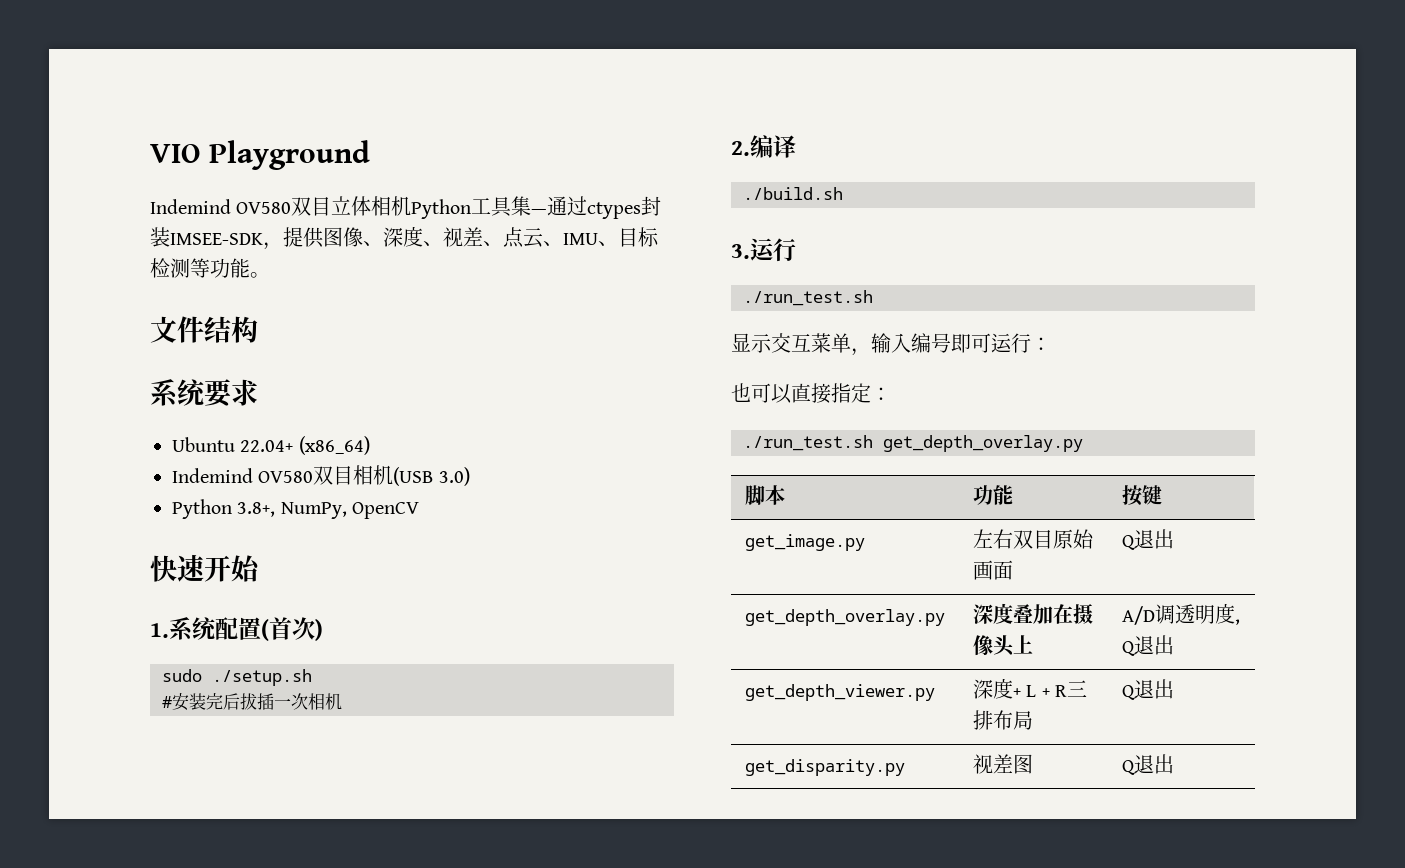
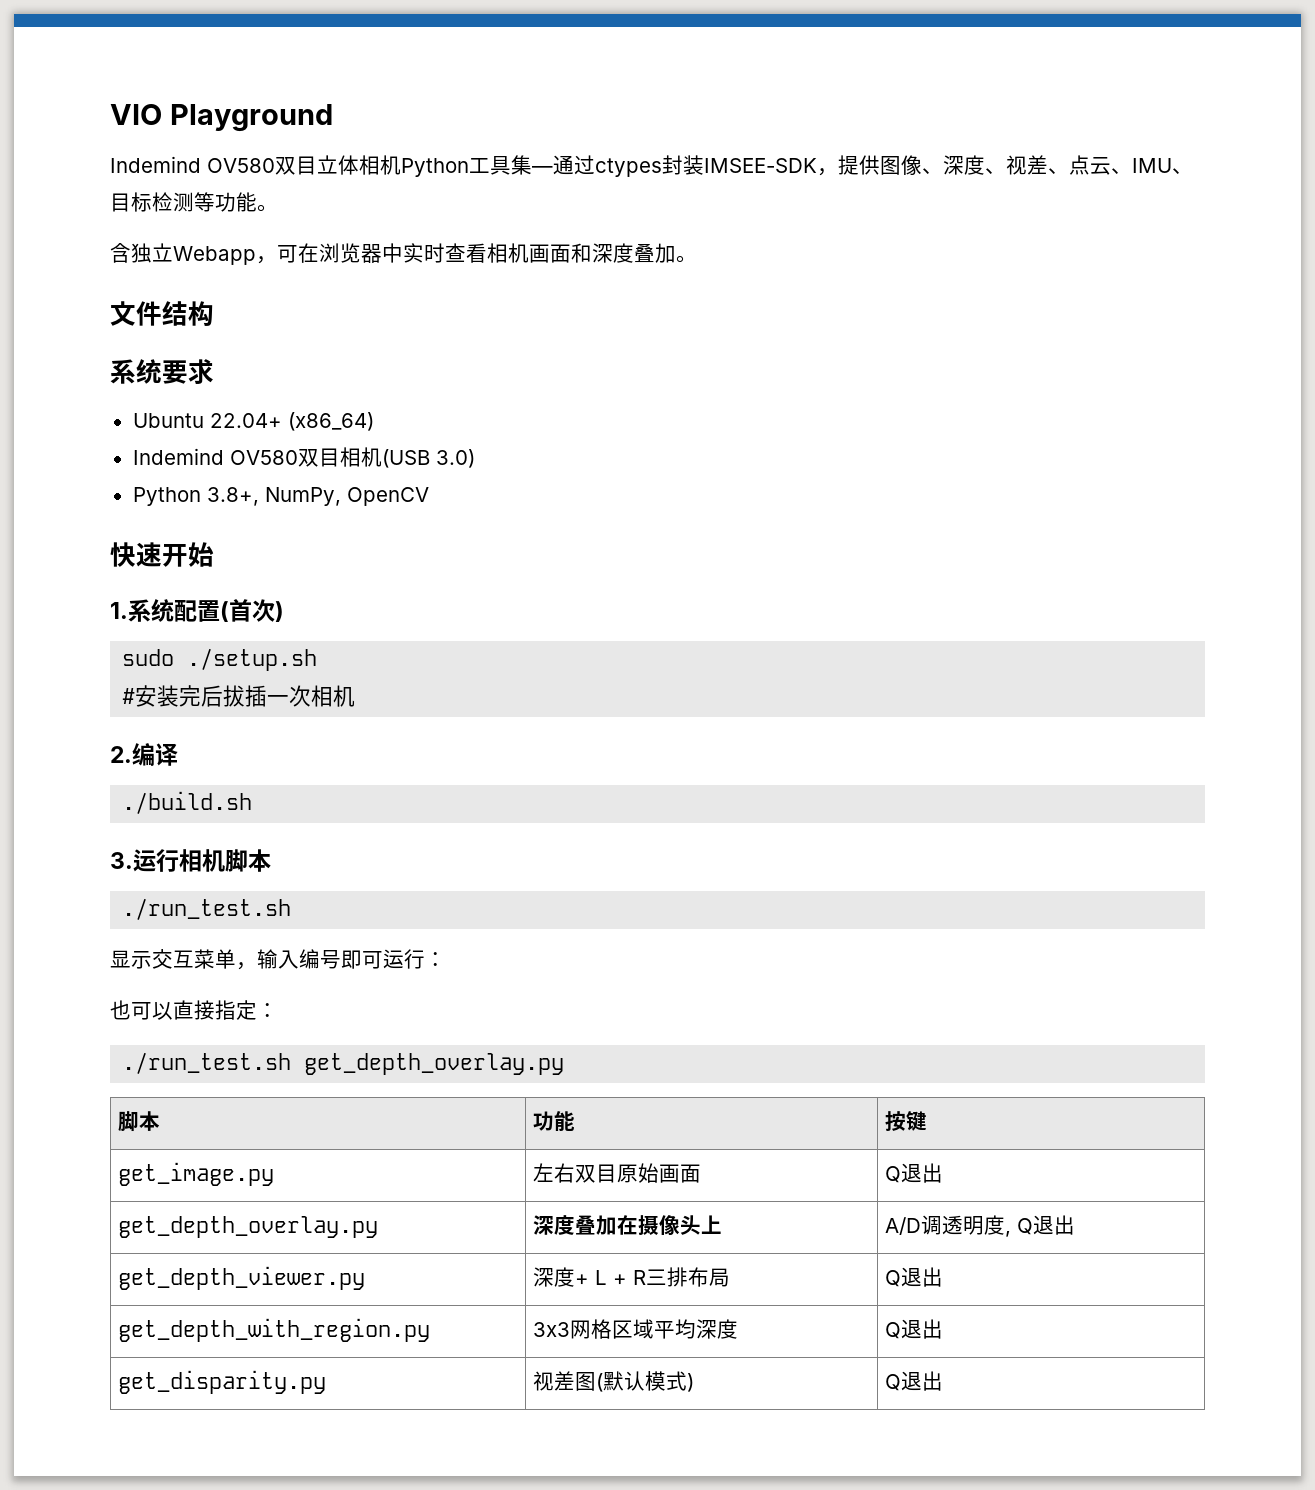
+ 含独立Webapp，可在浏览器中实时查看相机画面和深度叠加。
- 3.运行
+ 3.运行相机脚本
+ get_depth_with_region.py | 3x3网格区域平均深度 | Q退出
- get_disparity.py | 视差图 | Q退出
+ get_disparity.py | 视差图(默认模式) | Q退出

